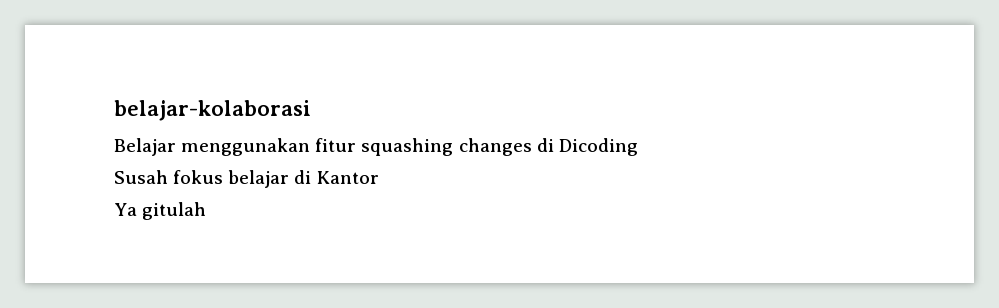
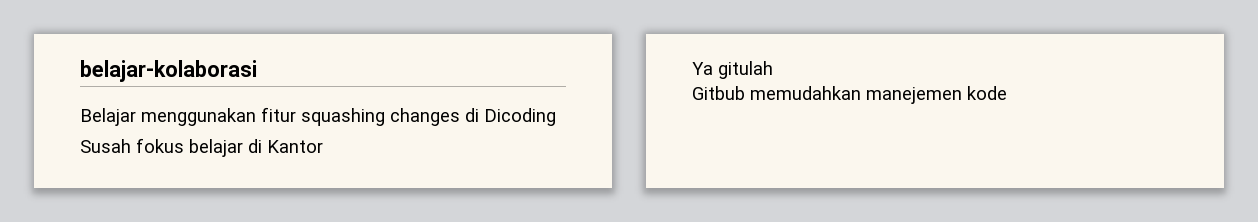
+ Gitbub memudahkan manejemen kode

